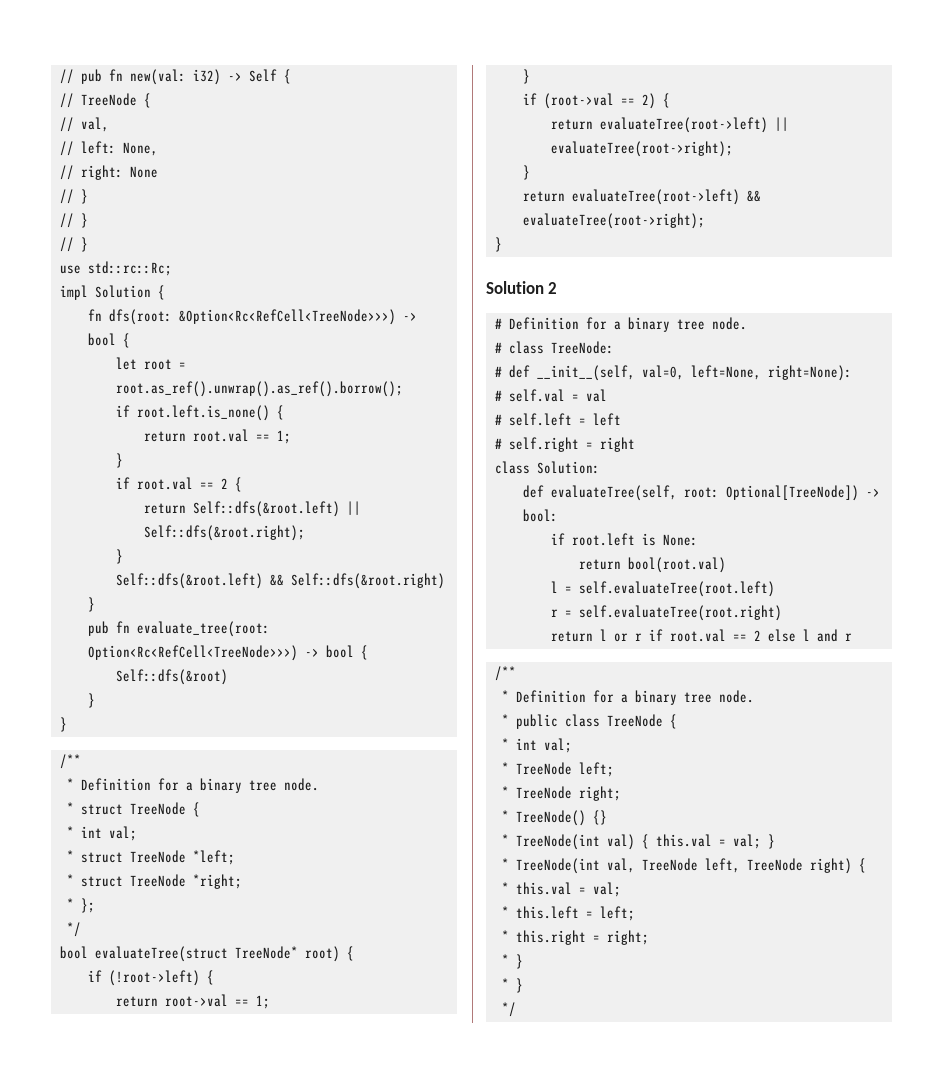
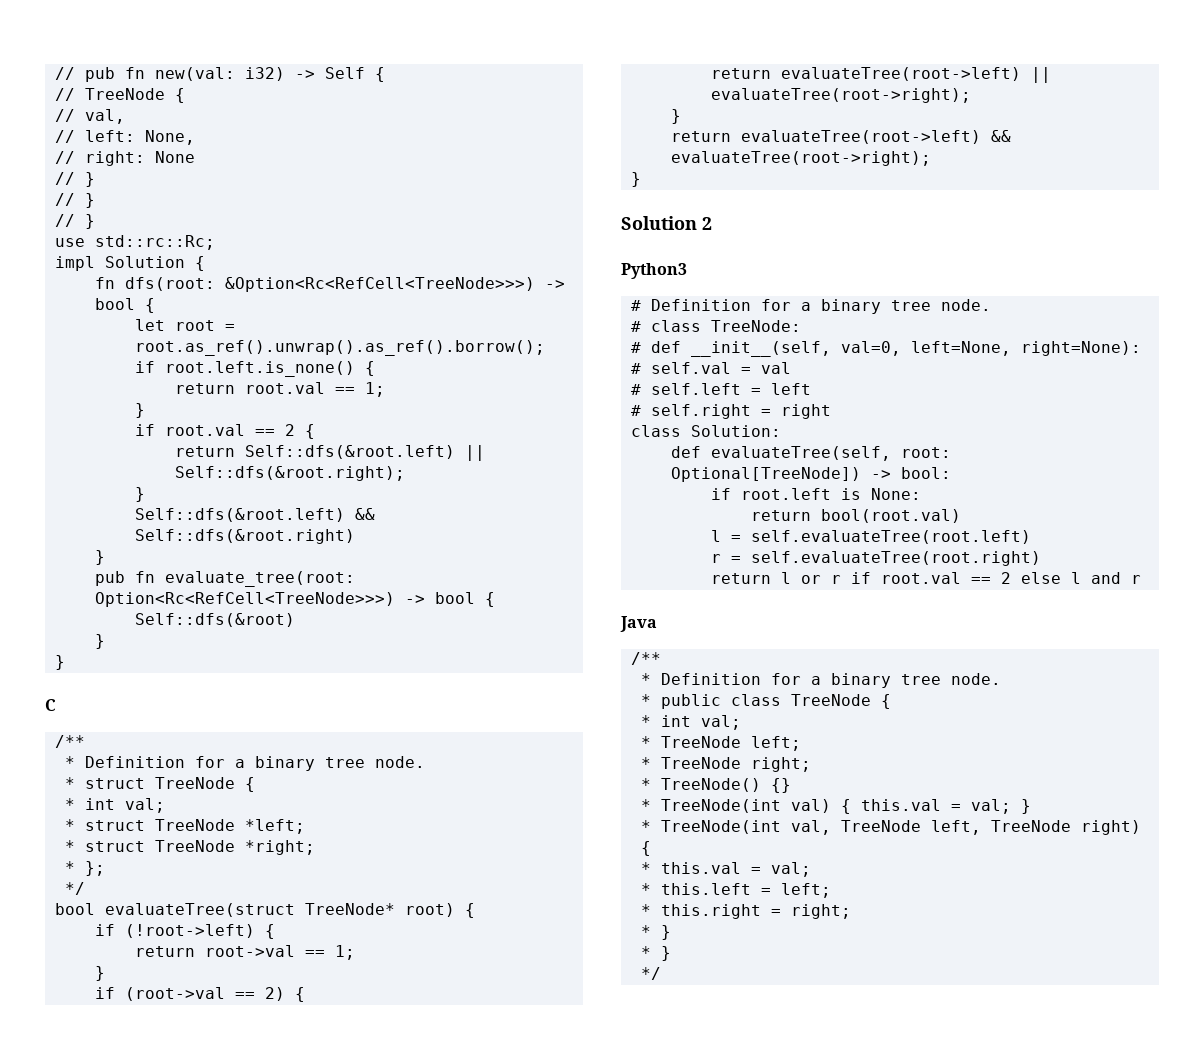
+ C
+ Python3
+ Java

